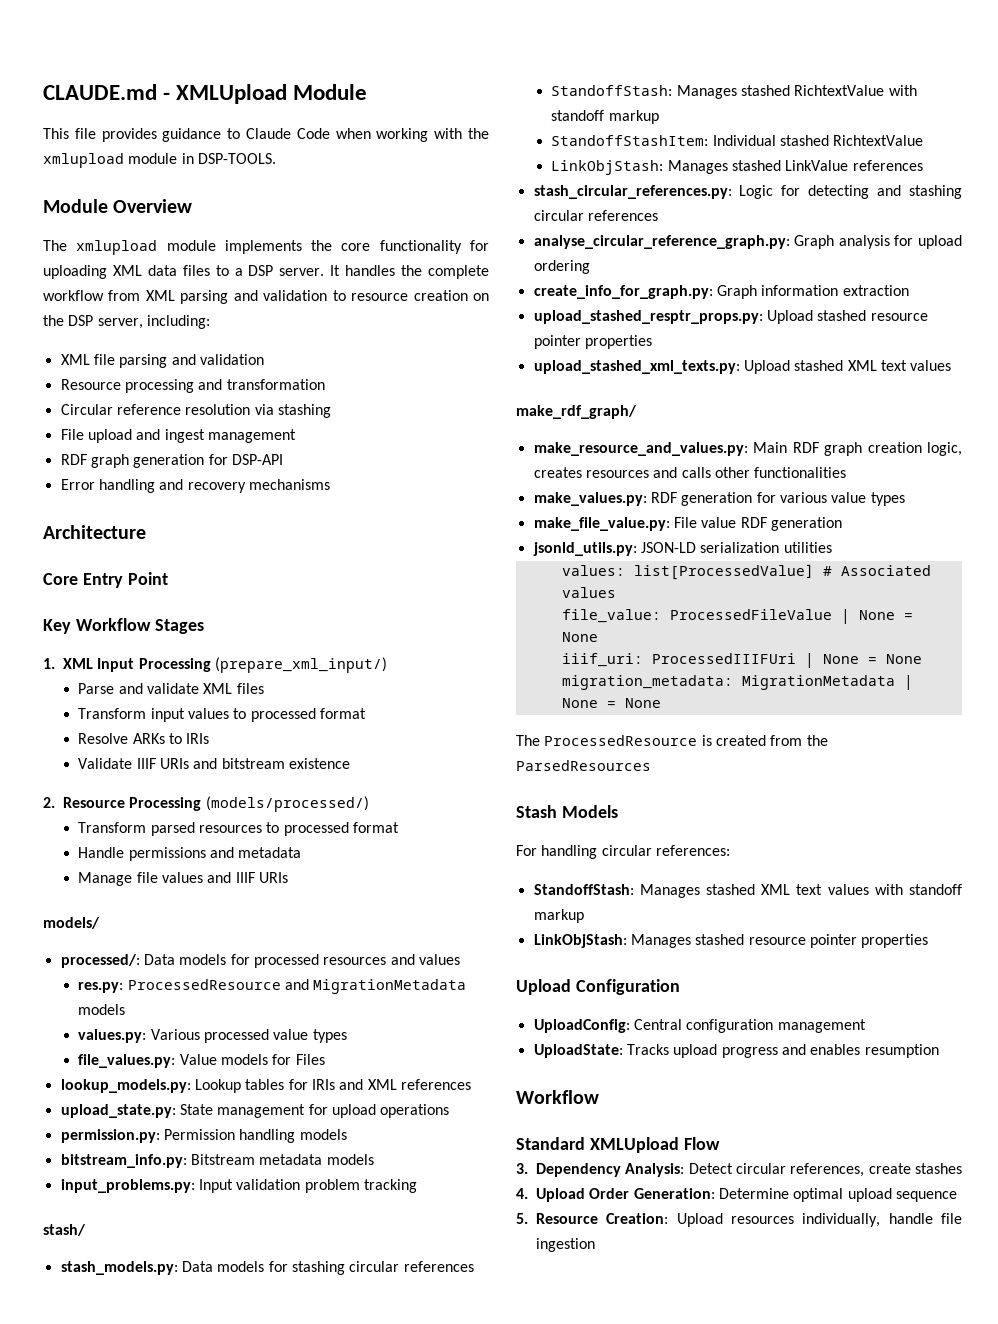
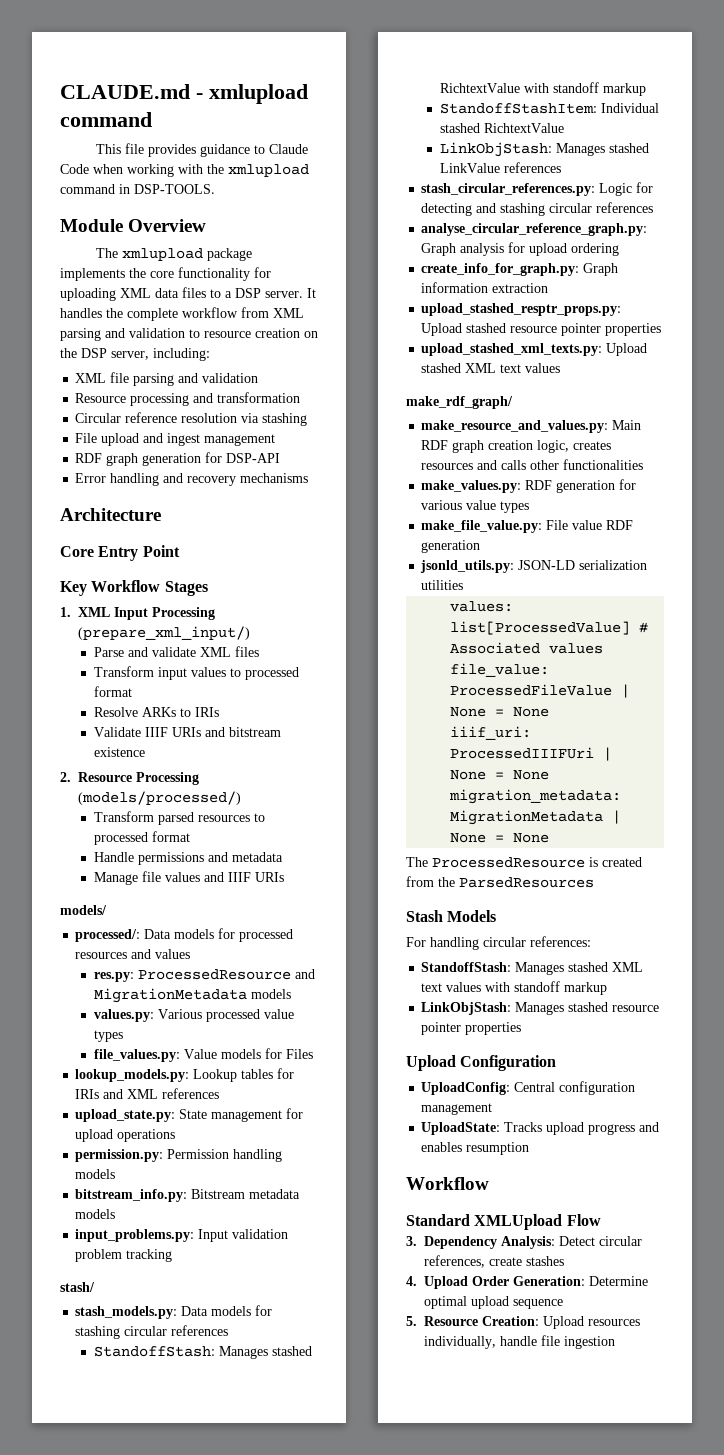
- CLAUDE.md - XMLUpload Module
+ CLAUDE.md - xmlupload command
- This file provides guidance to Claude Code when working with the xmlupload module in DSP-TOOLS.
+ This file provides guidance to Claude Code when working with the xmlupload command in DSP-TOOLS.
- The xmlupload module implements the core functionality for uploading XML data files to a DSP server.
+ The xmlupload package implements the core functionality for uploading XML data files to a DSP server.

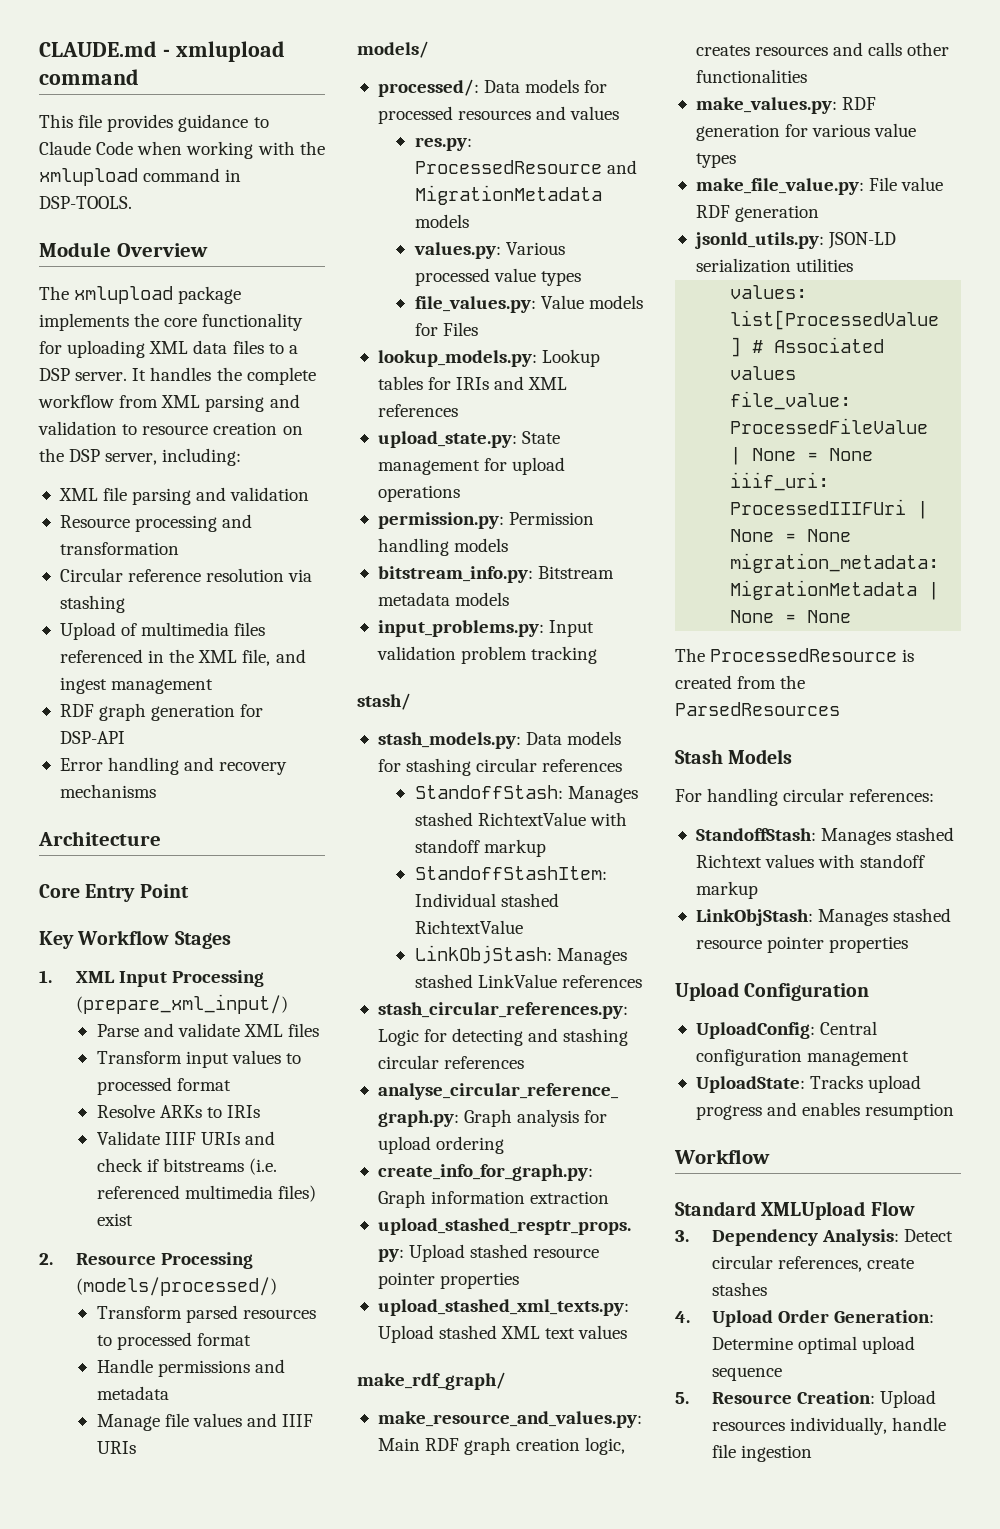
- File upload and ingest management
+ Upload of multimedia files referenced in the XML file, and ingest management
- Validate IIIF URIs and bitstream existence
+ Validate IIIF URIs and check if bitstreams (i.e. referenced multimedia files) exist
- StandoffStash: Manages stashed XML text values with standoff markup
+ StandoffStash: Manages stashed Richtext values with standoff markup

